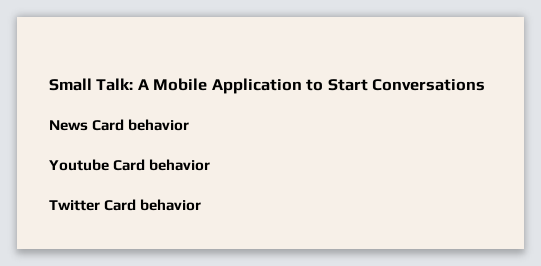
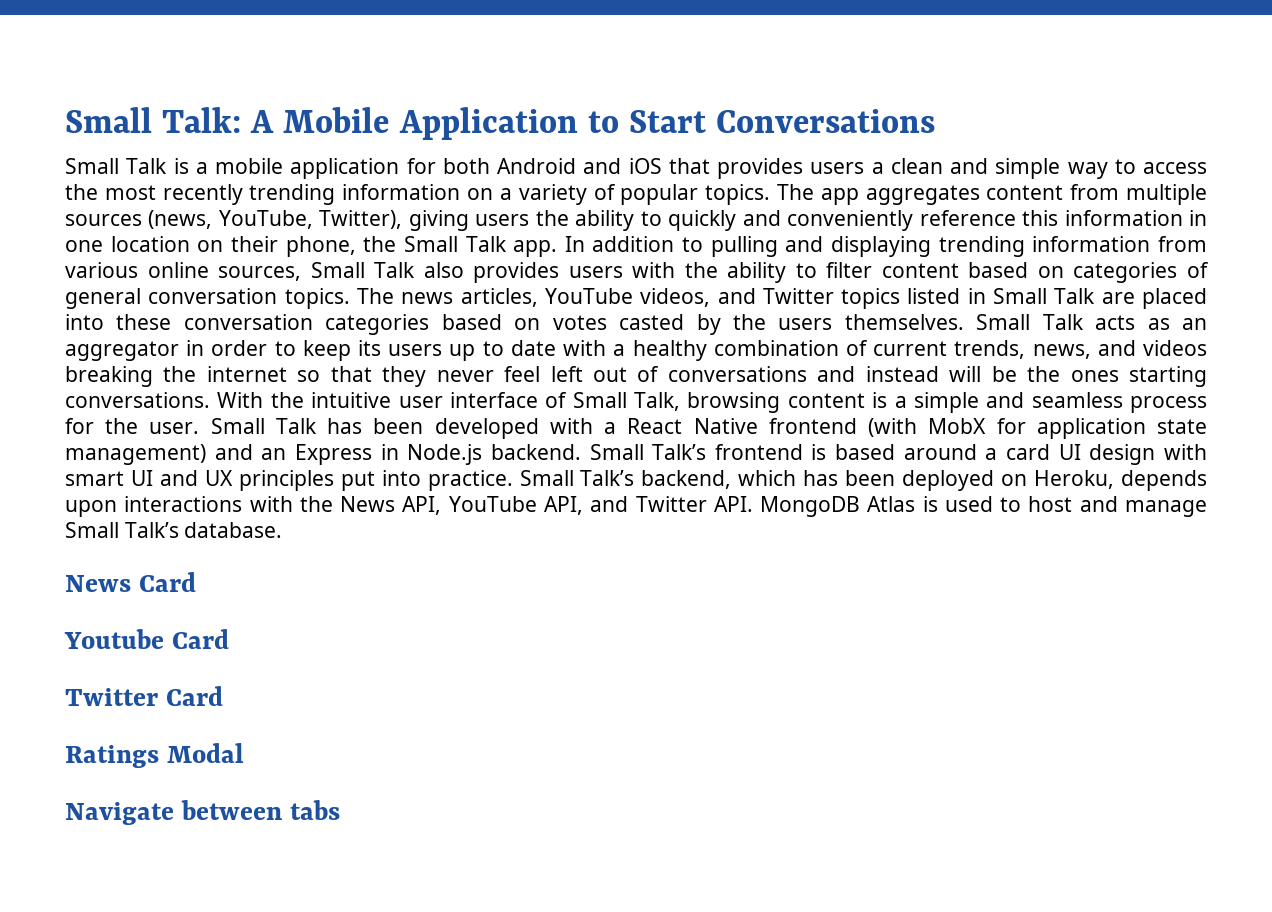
+ Small Talk is a mobile application for both Android and iOS that provides users a clean and simple way to access the most recently trending information on a variety of popular topics. The app aggregates content from multiple sources (news, YouTube, Twitter), giving users the ability to quickly and conveniently reference this information in one location on their phone, the Small Talk app. In addition to pulling and displaying trending information from various online sources, Small Talk also provides users with the ability to filter content based on categories of general conversation topics. The news articles, YouTube videos, and Twitter topics listed in Small Talk are placed into these conversation categories based on votes casted by the users themselves. Small Talk acts as an aggregator in order to keep its users up to date with a healthy combination of current trends, news, and videos breaking the internet so that they never feel left out of conversations and instead will be the ones starting conversations. With the intuitive user interface of Small Talk, browsing content is a simple and seamless process for the user. Small Talk has been developed with a React Native frontend (with MobX for application state management) and an Express in Node.js backend. Small Talk’s frontend is based around a card UI design with smart UI and UX principles put into practice. Small Talk’s backend, which has been deployed on Heroku, depends upon interactions with the News API, YouTube API, and Twitter API. MongoDB Atlas is used to host and manage Small Talk’s database.
- News Card behavior
+ News Card
- Youtube Card behavior
+ Youtube Card
- Twitter Card behavior
+ Twitter Card
+ Ratings Modal
+ Navigate between tabs

